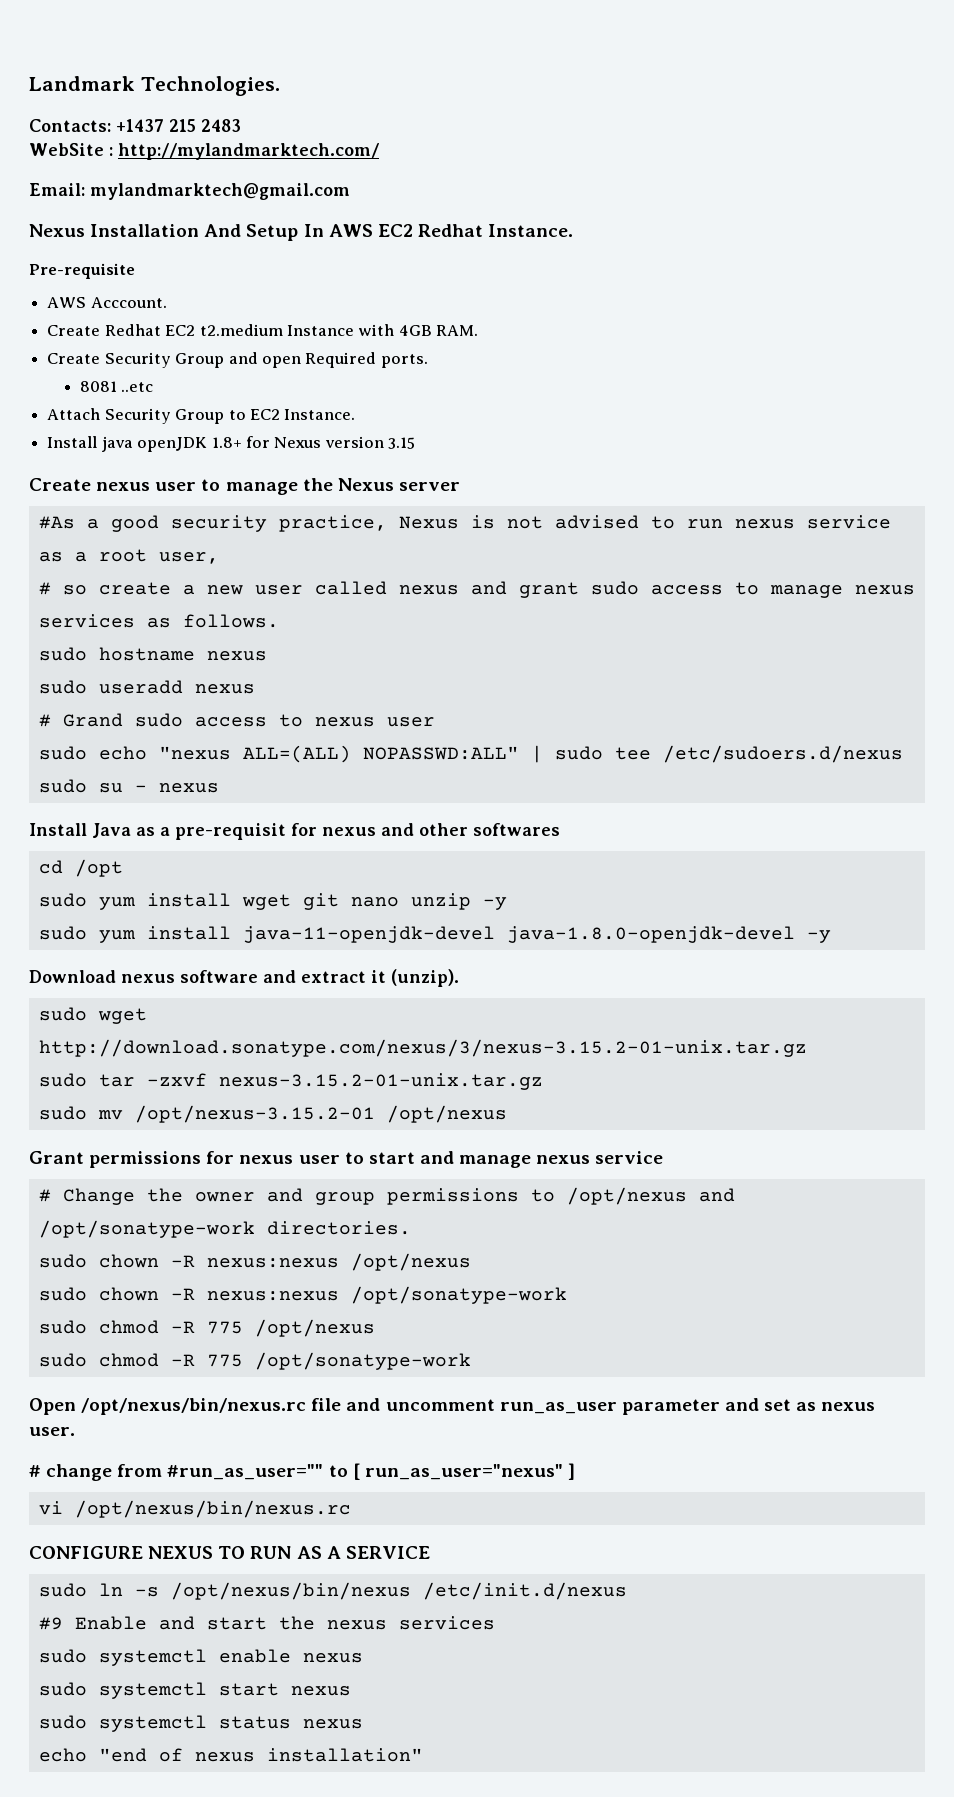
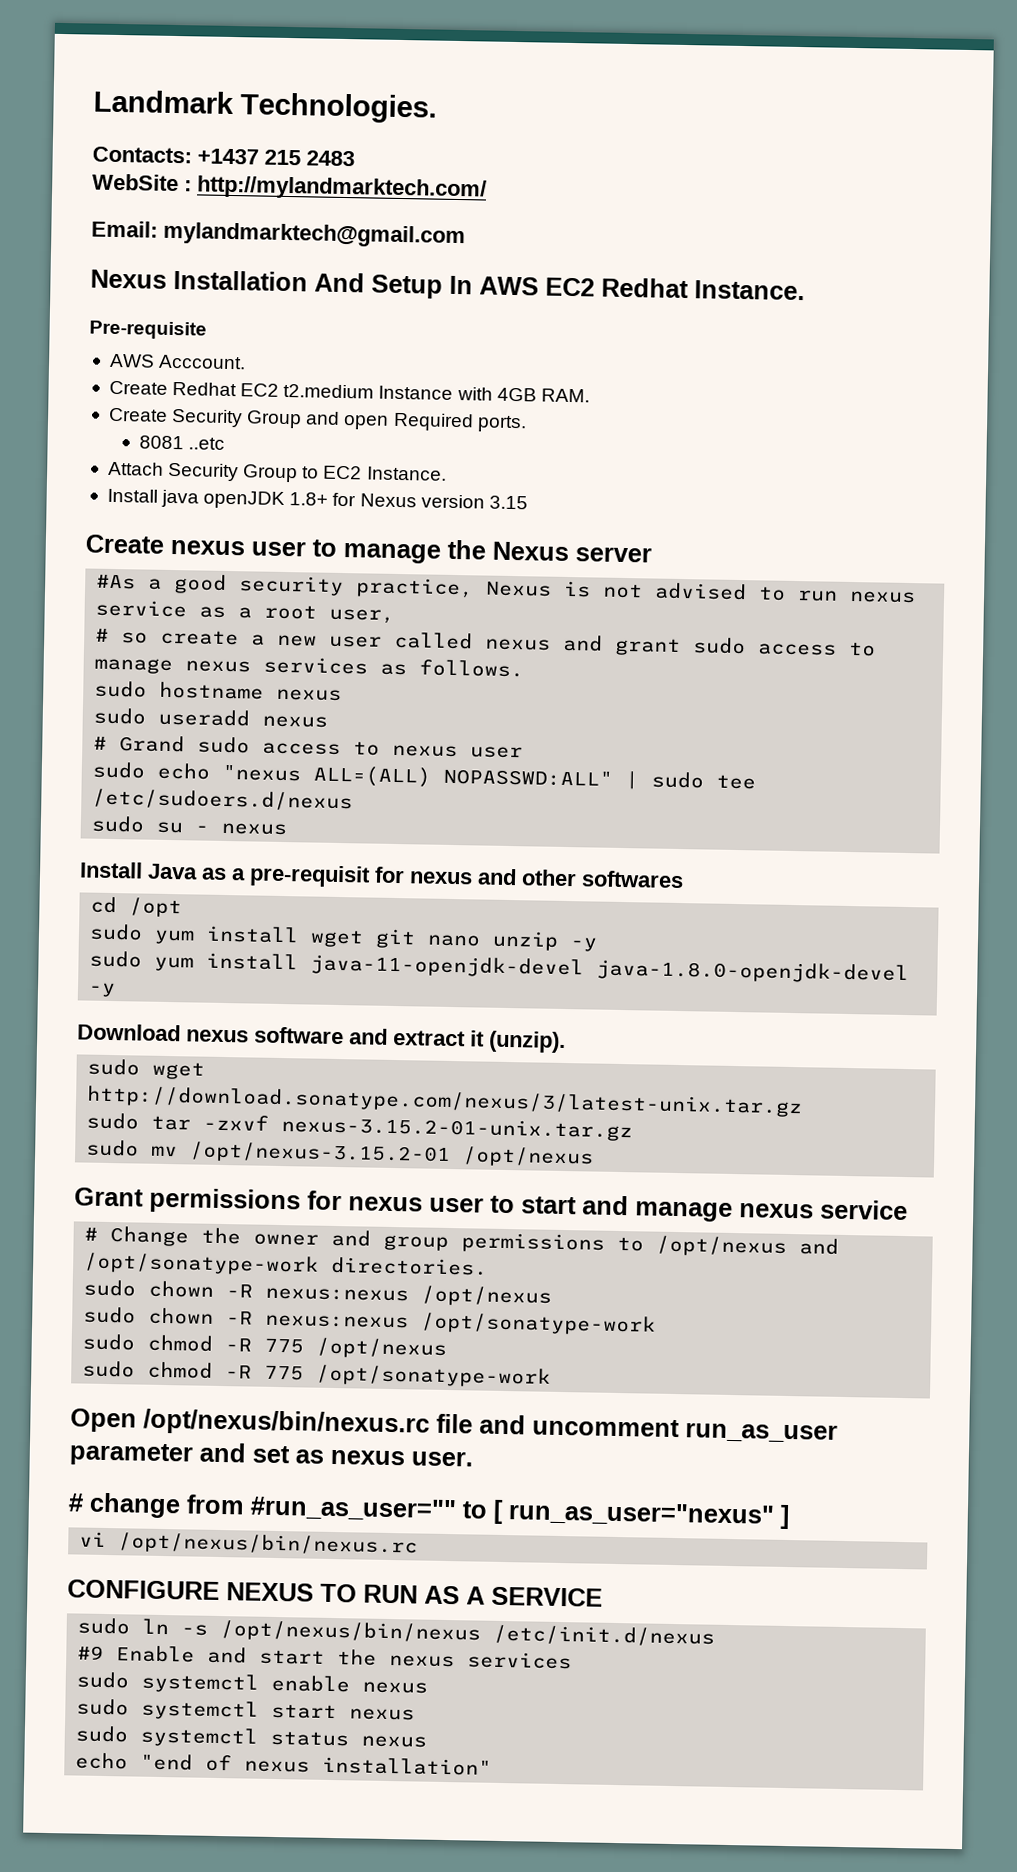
- sudo wget http://download.sonatype.com/nexus/3/nexus-3.15.2-01-unix.tar.gz
+ sudo wget http://download.sonatype.com/nexus/3/latest-unix.tar.gz

